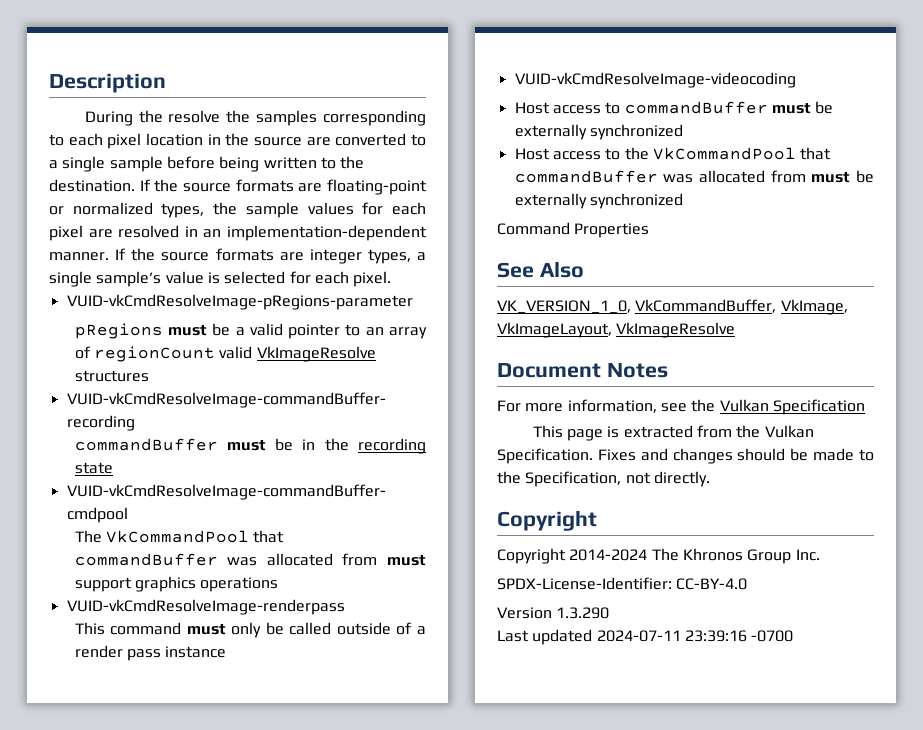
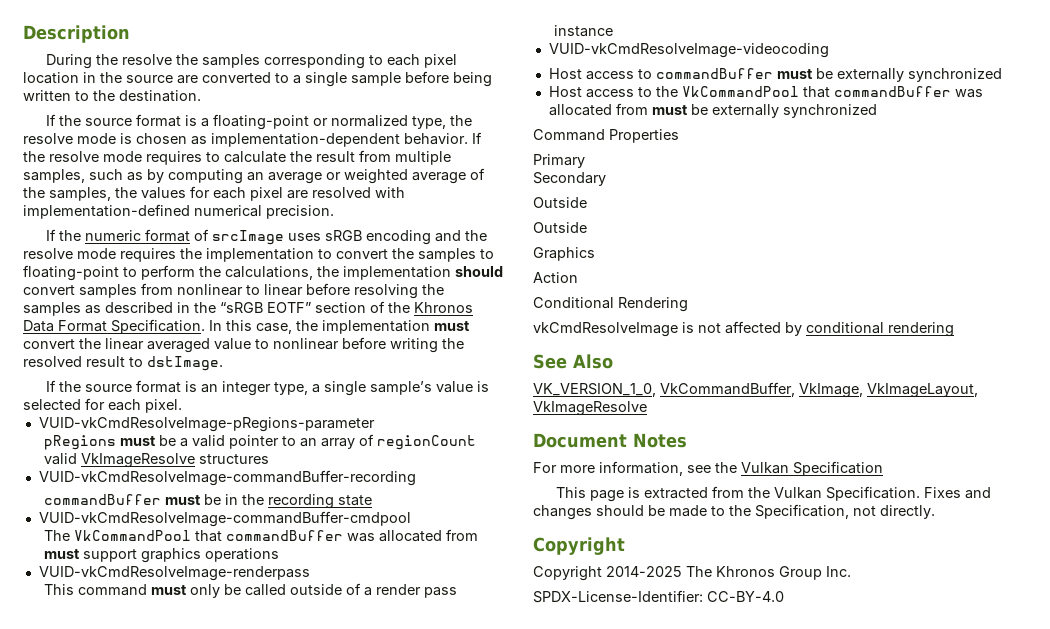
- During the resolve the samples corresponding to each pixel location in the source are converted to a single sample before being written to the destination. If the source formats are floating-point or normalized types, the sample values for each pixel are resolved in an implementation-dependent manner. If the source formats are integer types, a single sample’s value is selected for each pixel.
+ During the resolve the samples corresponding to each pixel location in the source are converted to a single sample before being written to the destination.
+ If the source format is a floating-point or normalized type, the resolve mode is chosen as implementation-dependent behavior. If the resolve mode requires to calculate the result from multiple samples, such as by computing an average or weighted average of the samples, the values for each pixel are resolved with implementation-defined numerical precision.
+ If the numeric format of srcImage uses sRGB encoding and the resolve mode requires the implementation to convert the samples to floating-point to perform the calculations, the implementation should convert samples from nonlinear to linear before resolving the samples as described in the “sRGB EOTF” section of the Khronos Data Format Specification. In this case, the implementation must convert the linear averaged value to nonlinear before writing the resolved result to dstImage.
+ If the source format is an integer type, a single sample’s value is selected for each pixel.
+ Primary
+ Secondary
+ Outside
+ Outside
+ Graphics
+ Action
+ Conditional Rendering
+ vkCmdResolveImage is not affected by conditional rendering
- Copyright 2014-2024 The Khronos Group Inc.
+ Copyright 2014-2025 The Khronos Group Inc.
- Version 1.3.290
- Last updated 2024-07-11 23:39:16 -0700

